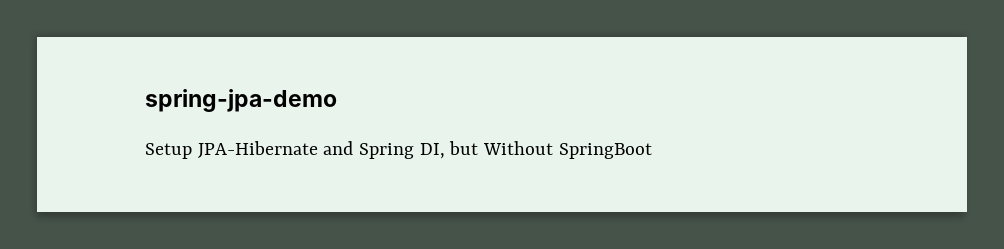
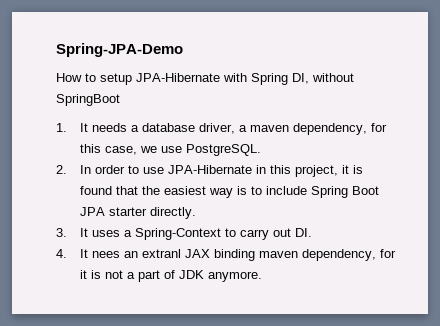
- spring-jpa-demo
- Setup JPA-Hibernate and Spring DI, but Without SpringBoot
+ Spring-JPA-Demo
+ How to setup JPA-Hibernate with Spring DI, without SpringBoot
+ 1. It needs a database driver, a maven dependency, for this case, we use PostgreSQL.
+ 2. In order to use JPA-Hibernate in this project, it is found that the easiest way is to include Spring Boot JPA starter directly.
+ 3. It uses a Spring-Context to carry out DI.
+ 4. It nees an extranl JAX binding maven dependency, for it is not a part of JDK anymore.

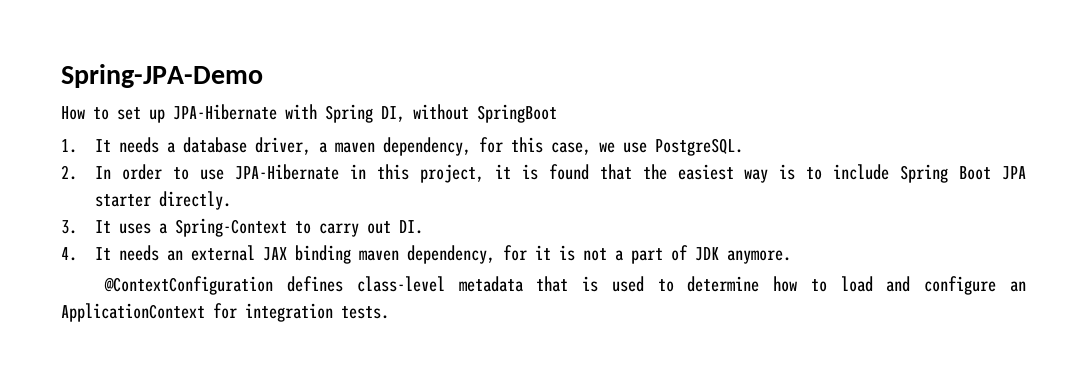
- How to setup JPA-Hibernate with Spring DI, without SpringBoot
+ How to set up JPA-Hibernate with Spring DI, without SpringBoot
- 4. It nees an extranl JAX binding maven dependency, for it is not a part of JDK anymore.
+ 4. It needs an external JAX binding maven dependency, for it is not a part of JDK anymore.
+ @ContextConfiguration defines class-level metadata that is used to determine how to load and configure an ApplicationContext for integration tests.

